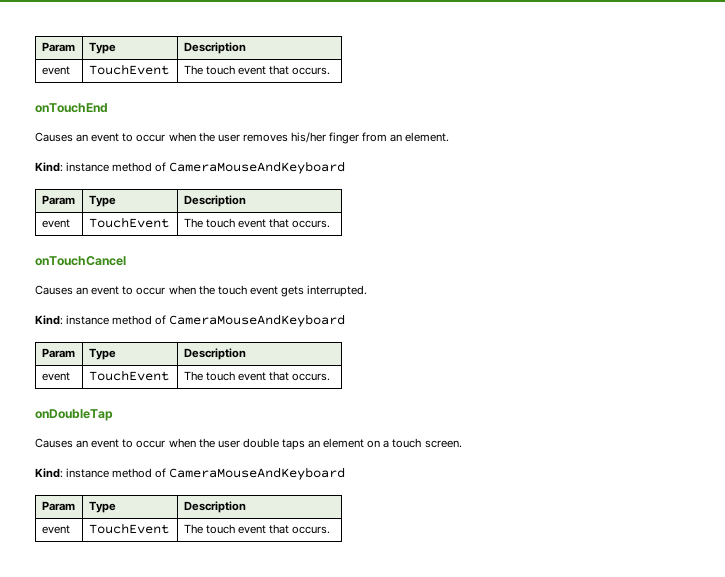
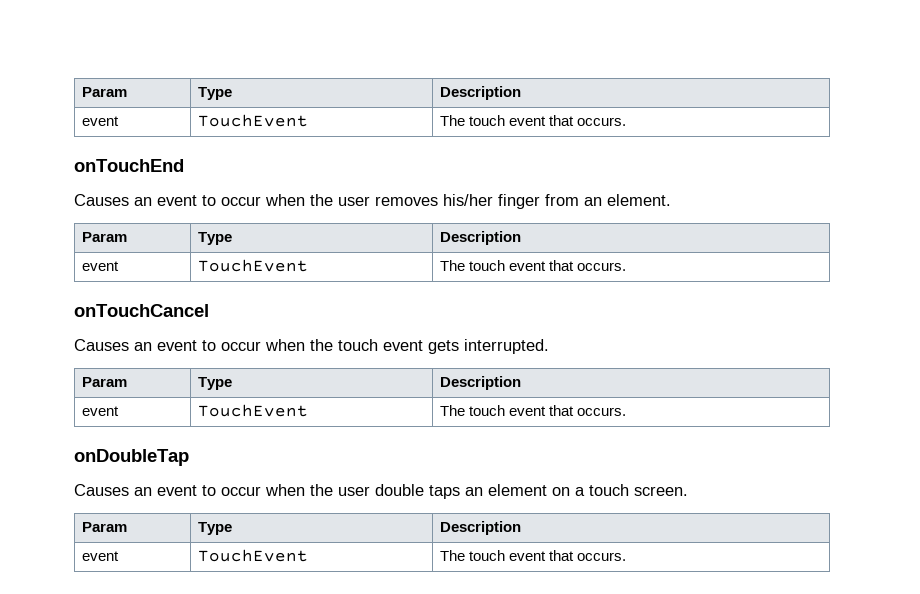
  Causes an event to occur when the user removes his/her finger from an element.
- Kind: instance method of CameraMouseAndKeyboard
  Causes an event to occur when the touch event gets interrupted.
- Kind: instance method of CameraMouseAndKeyboard
  Causes an event to occur when the user double taps an element on a touch screen.
- Kind: instance method of CameraMouseAndKeyboard

